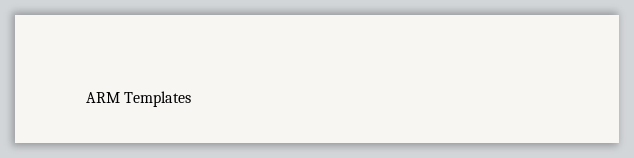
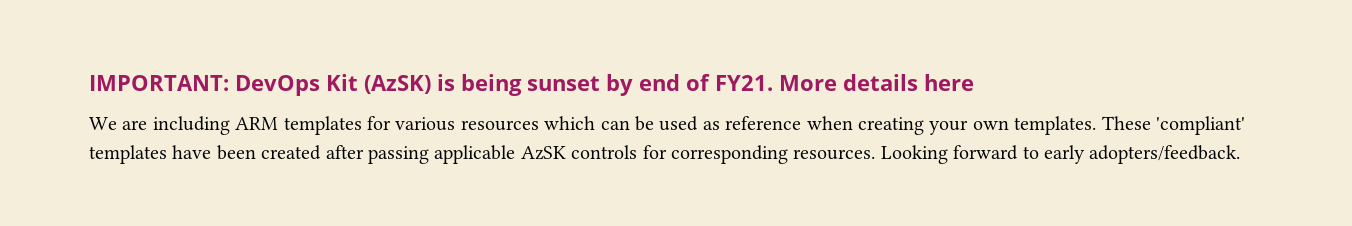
- ARM Templates
+ IMPORTANT: DevOps Kit (AzSK) is being sunset by end of FY21. More details here
+ We are including ARM templates for various resources which can be used as reference when creating your own templates. These 'compliant' templates have been created after passing applicable AzSK controls for corresponding resources. Looking forward to early adopters/feedback.

